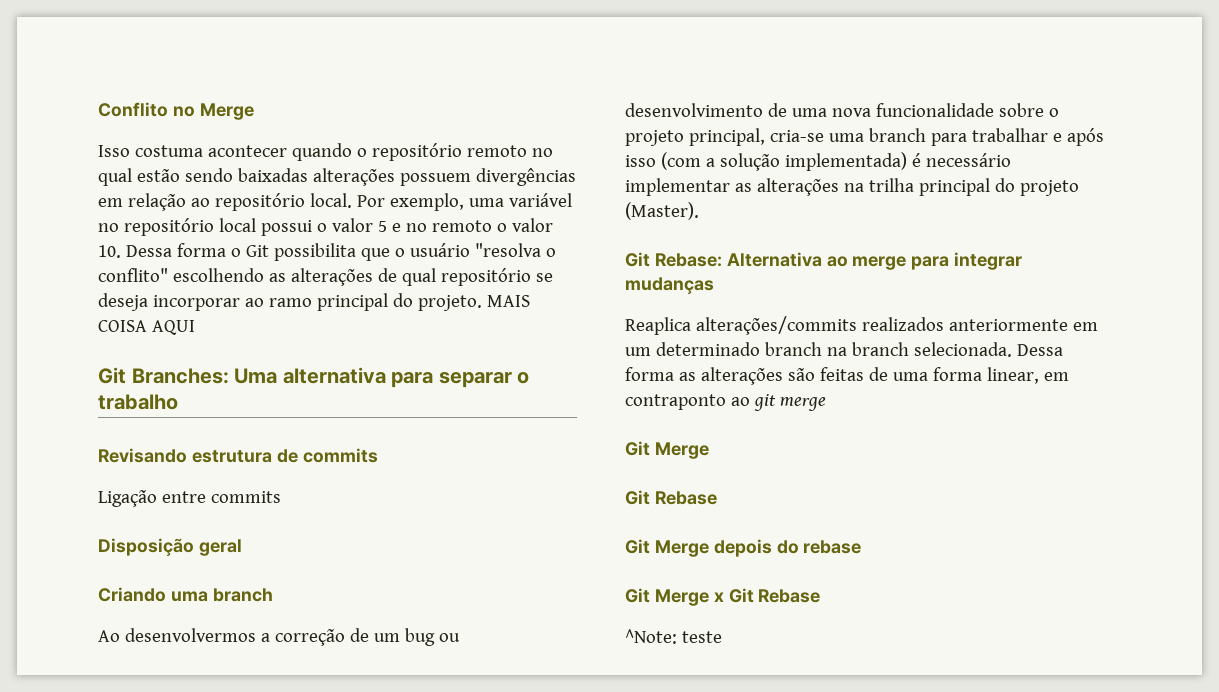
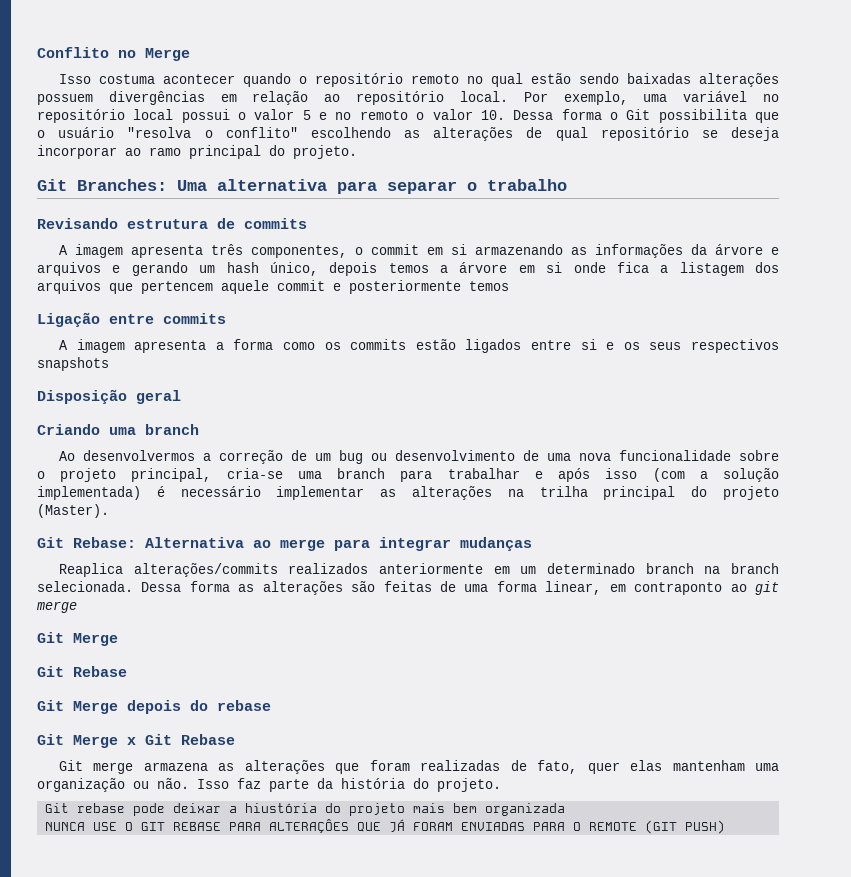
- MAIS COISA AQUI
+ A imagem apresenta três componentes, o commit em si armazenando as informações da árvore e arquivos e gerando um hash único, depois temos a árvore em si onde fica a listagem dos arquivos que pertencem aquele commit e posteriormente temos
  Ligação entre commits
+ A imagem apresenta a forma como os commits estão ligados entre si e os seus respectivos snapshots
- ^Note: teste
+ Git merge armazena as alterações que foram realizadas de fato, quer elas mantenham uma organização ou não. Isso faz parte da história do projeto.
+ Git rebase pode deixar a hiustória do projeto mais bem organizada
+ NUNCA USE O GIT REBASE PARA ALTERAÇÔES QUE JÁ FORAM ENVIADAS PARA O REMOTE (GIT PUSH)

